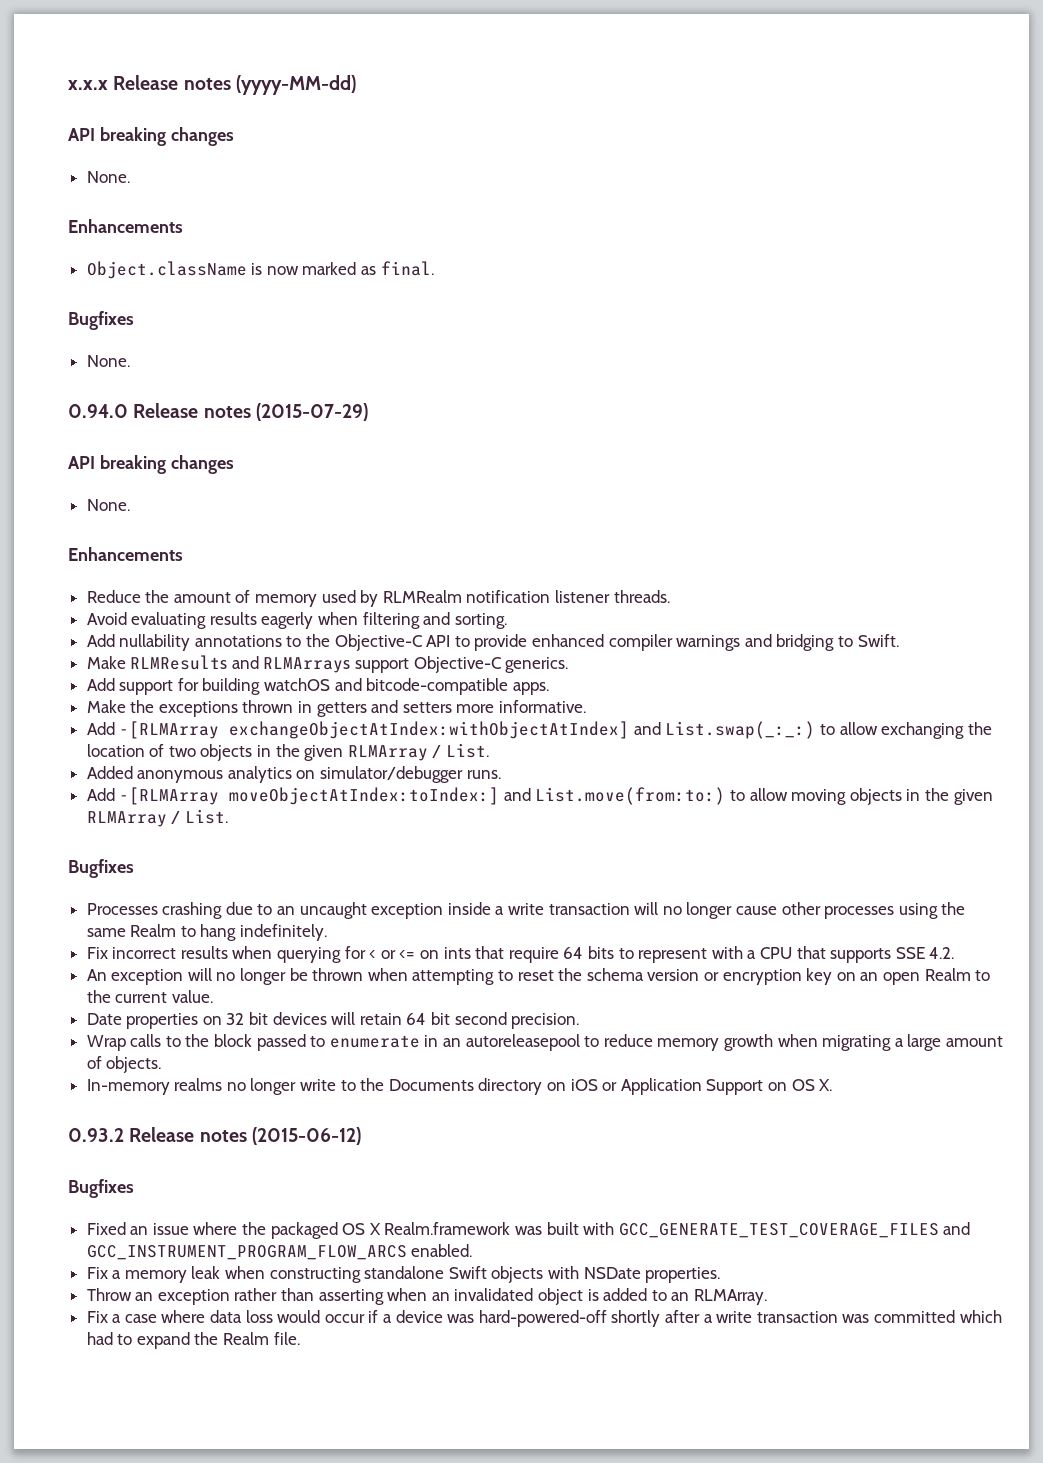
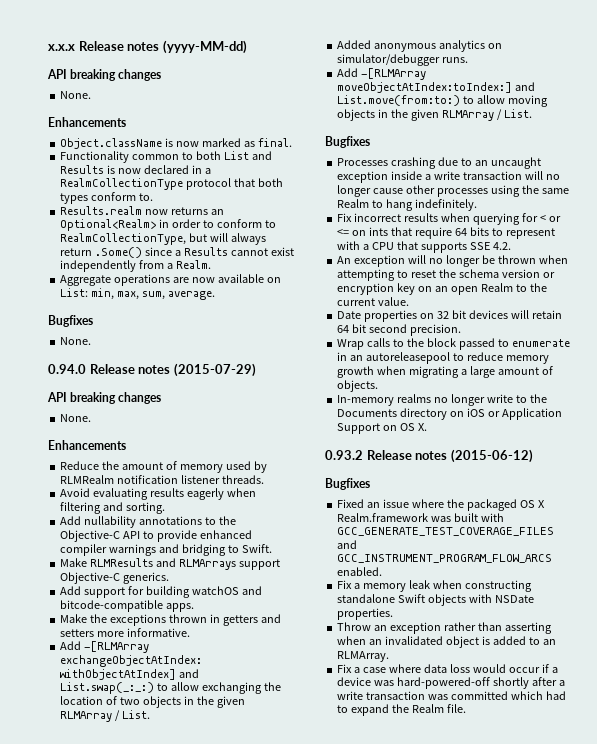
+ Functionality common to both List and Results is now declared in a RealmCollectionType protocol that both types conform to.
+ Results.realm now returns an Optional<Realm> in order to conform to RealmCollectionType, but will always return .Some() since a Results cannot exist independently from a Realm.
+ Aggregate operations are now available on List: min, max, sum, average.

